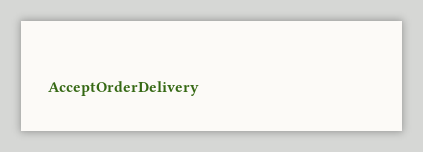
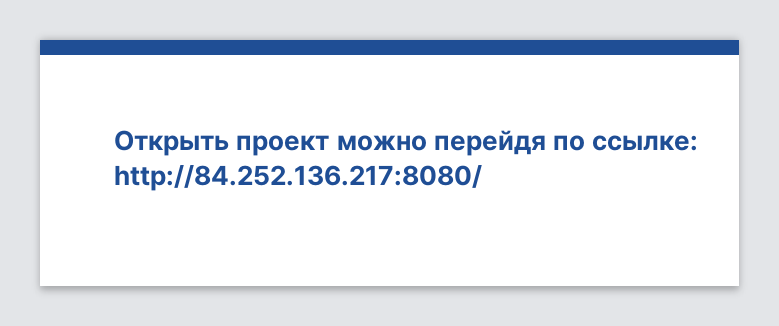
- AcceptOrderDelivery
+ Открыть проект можно перейдя по ссылке: http://84.252.136.217:8080/

